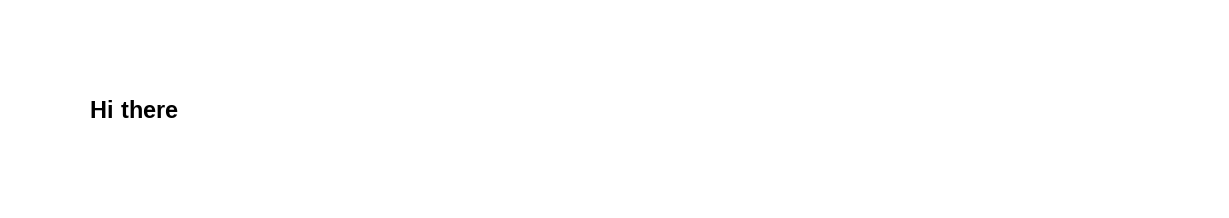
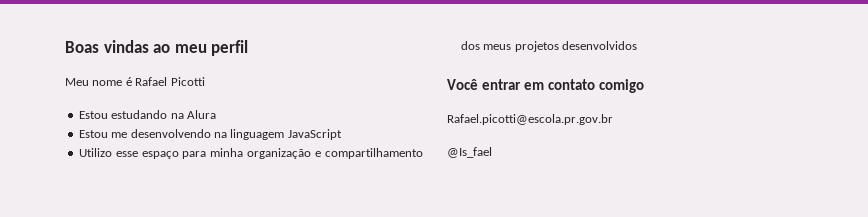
- Hi there
+ Boas vindas ao meu perfil
+ Meu nome é Rafael Picotti
+ Estou estudando na Alura
+ Estou me desenvolvendo na linguagem JavaScript
+ Utilizo esse espaço para minha organização e compartilhamento dos meus projetos desenvolvidos
+ Você entrar em contato comigo
+ Rafael.picotti@escola.pr.gov.br
+ @Is_fael

